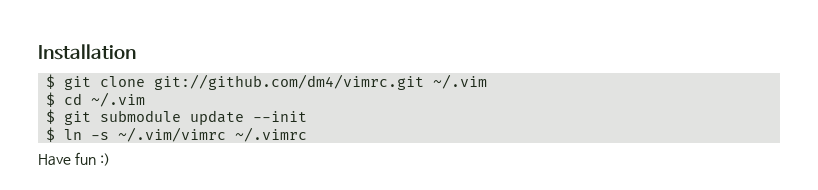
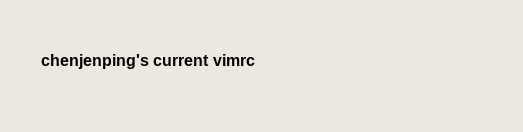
- Installation
- $ git clone git://github.com/dm4/vimrc.git ~/.vim
- $ cd ~/.vim
- $ git submodule update --init
- $ ln -s ~/.vim/vimrc ~/.vimrc
- Have fun :)
+ chenjenping's current vimrc

